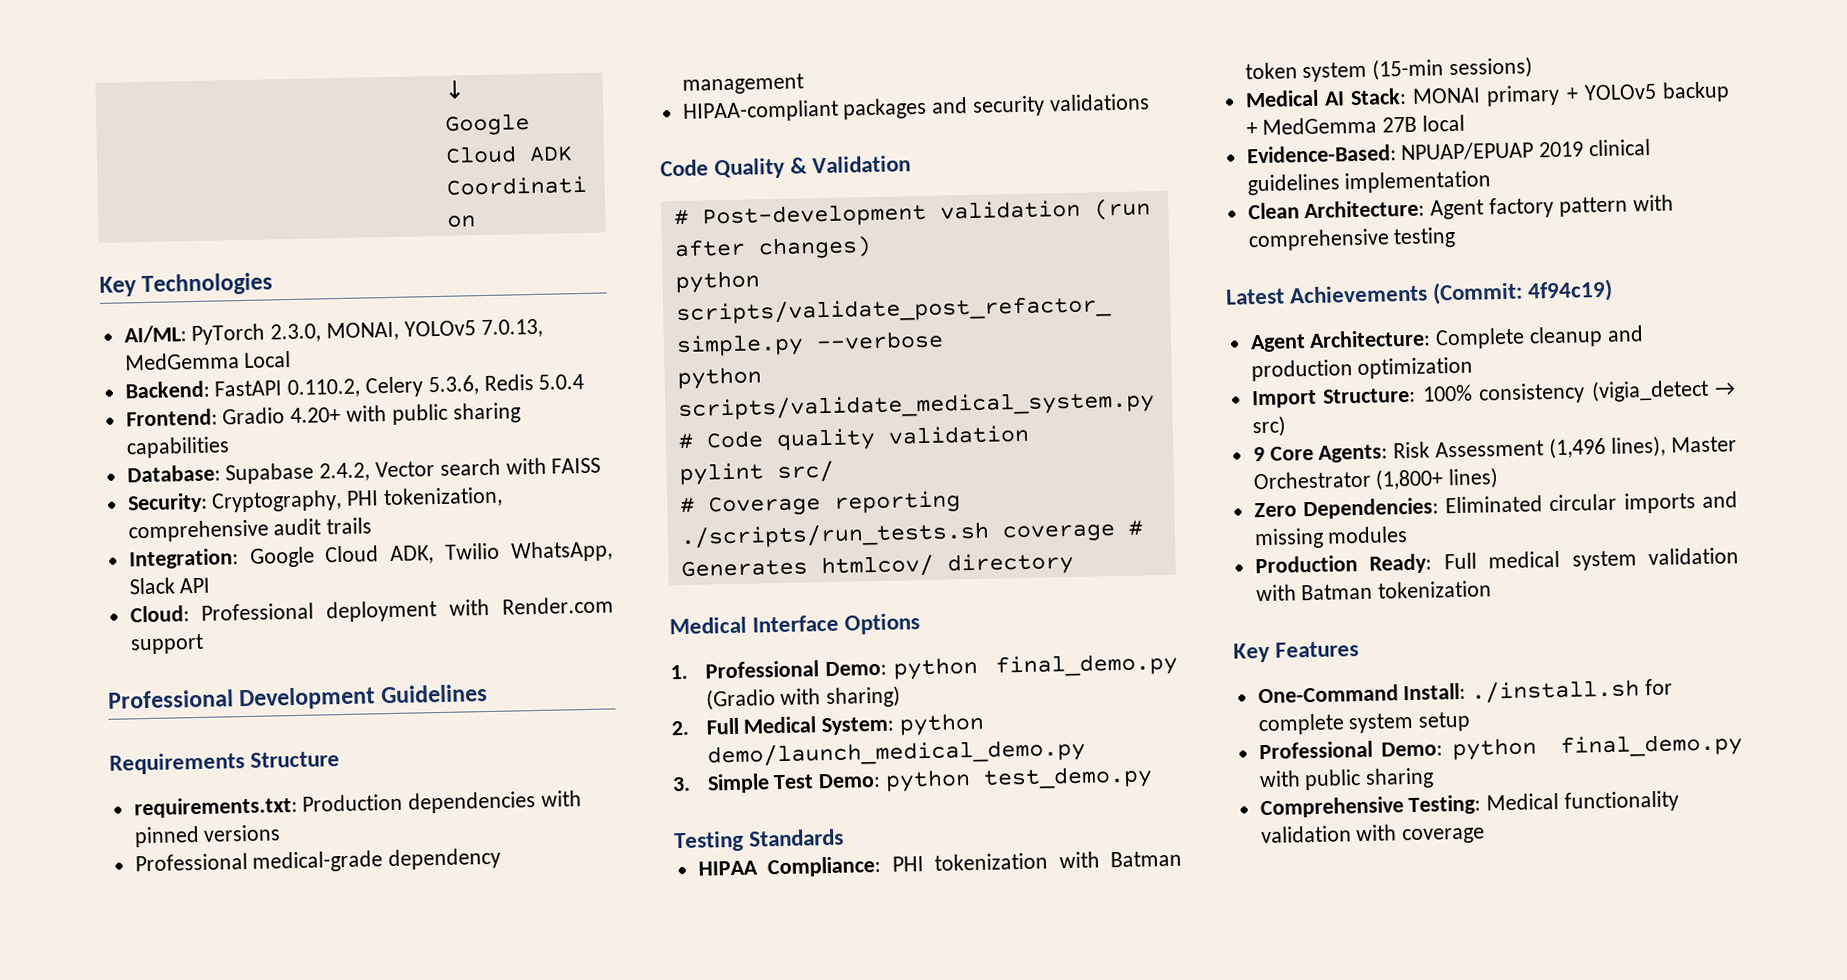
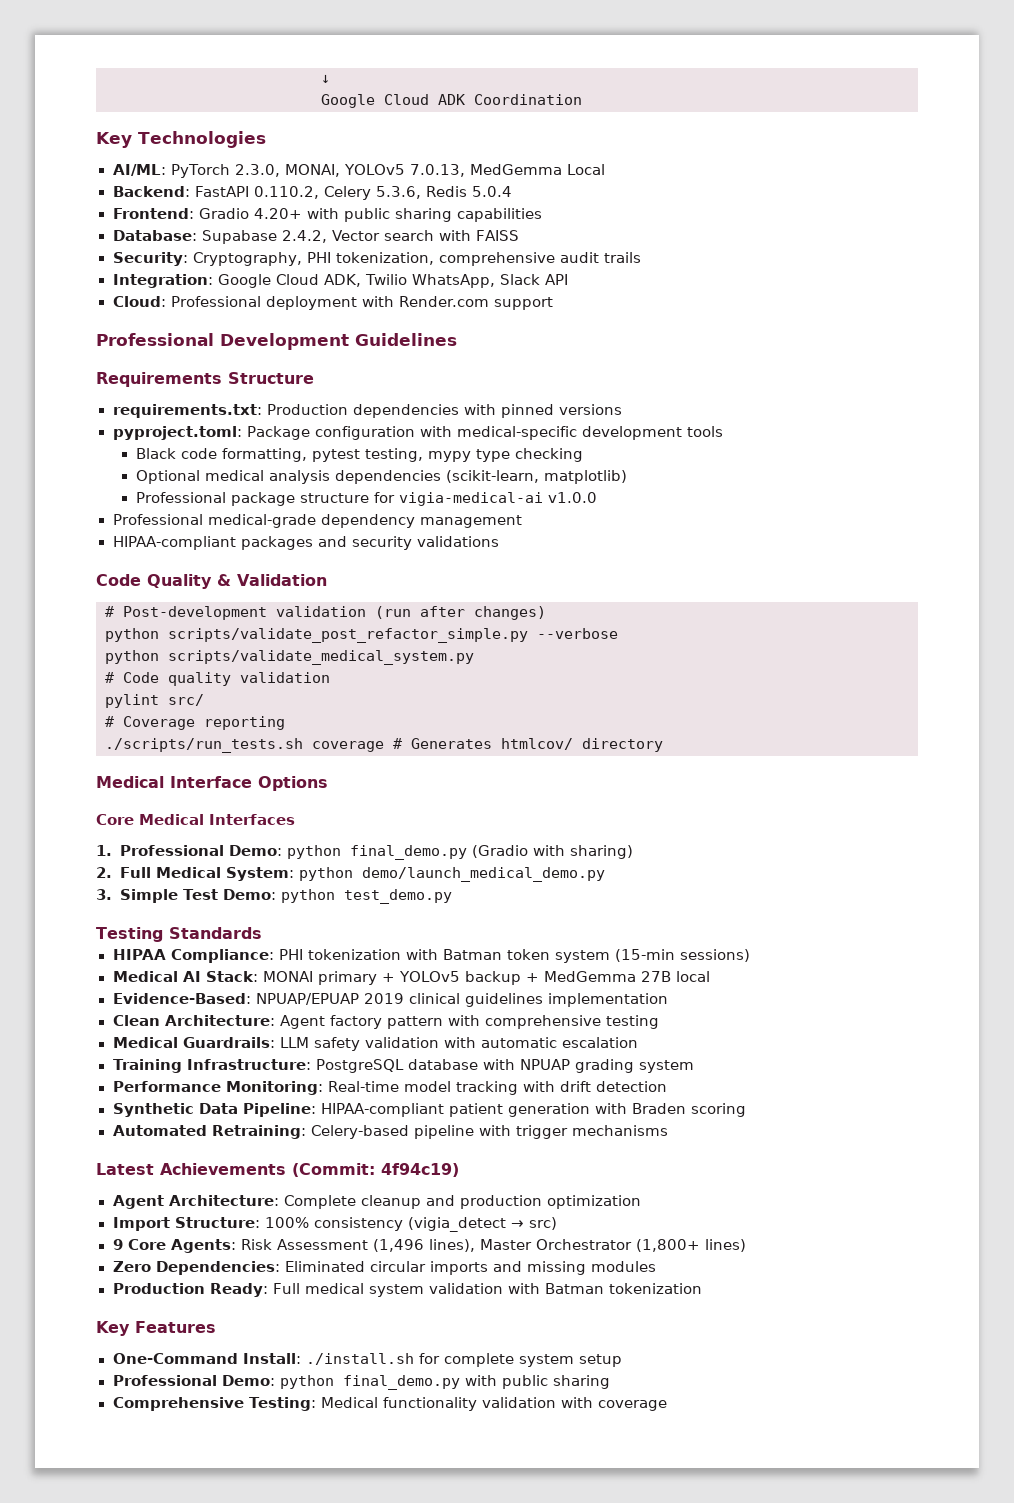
+ pyproject.toml: Package configuration with medical-specific development tools
+ Black code formatting, pytest testing, mypy type checking
+ Optional medical analysis dependencies (scikit-learn, matplotlib)
+ Professional package structure for vigia-medical-ai v1.0.0
+ Core Medical Interfaces
+ Medical Guardrails: LLM safety validation with automatic escalation
+ Training Infrastructure: PostgreSQL database with NPUAP grading system
+ Performance Monitoring: Real-time model tracking with drift detection
+ Synthetic Data Pipeline: HIPAA-compliant patient generation with Braden scoring
+ Automated Retraining: Celery-based pipeline with trigger mechanisms

